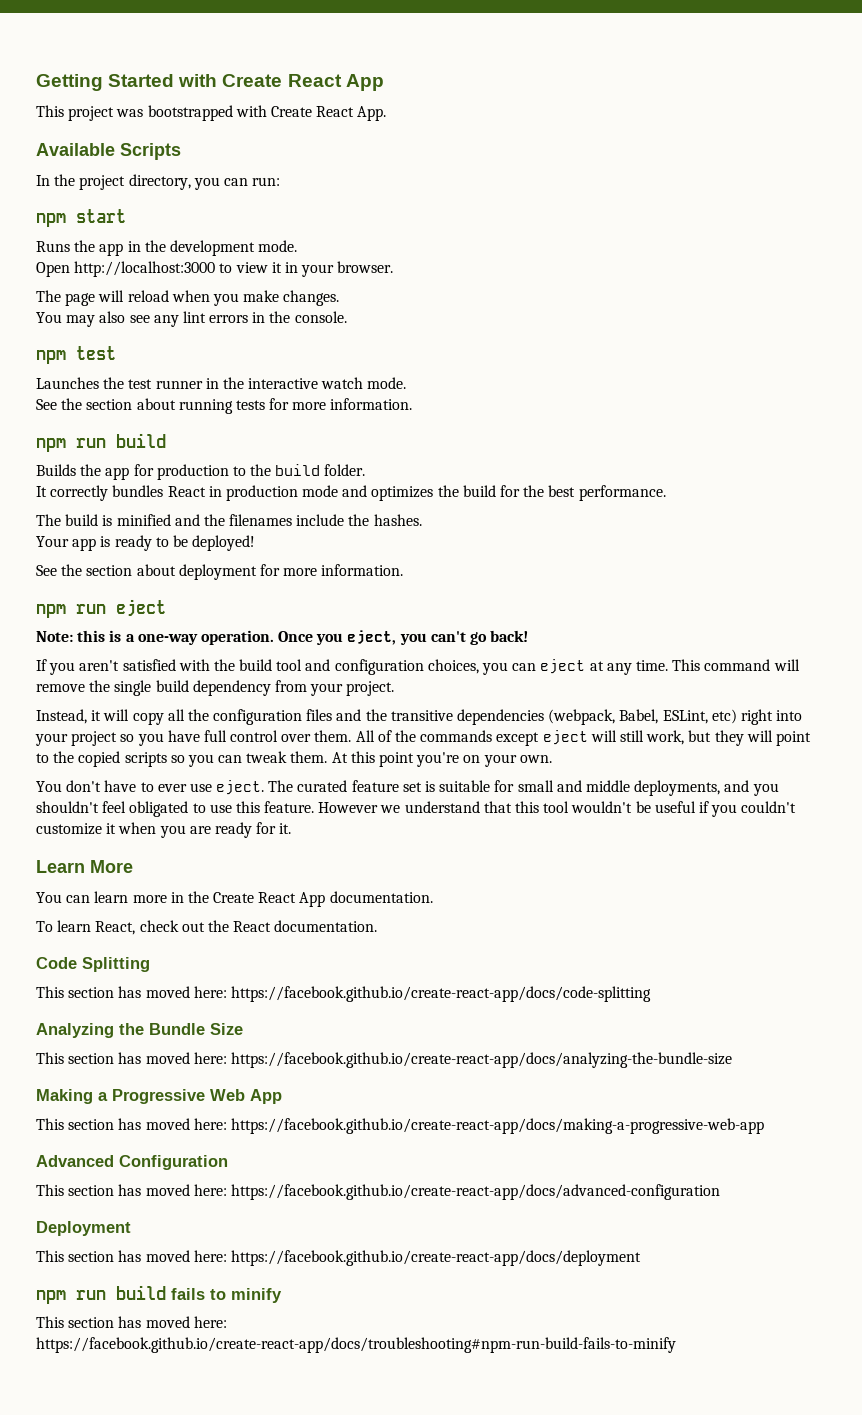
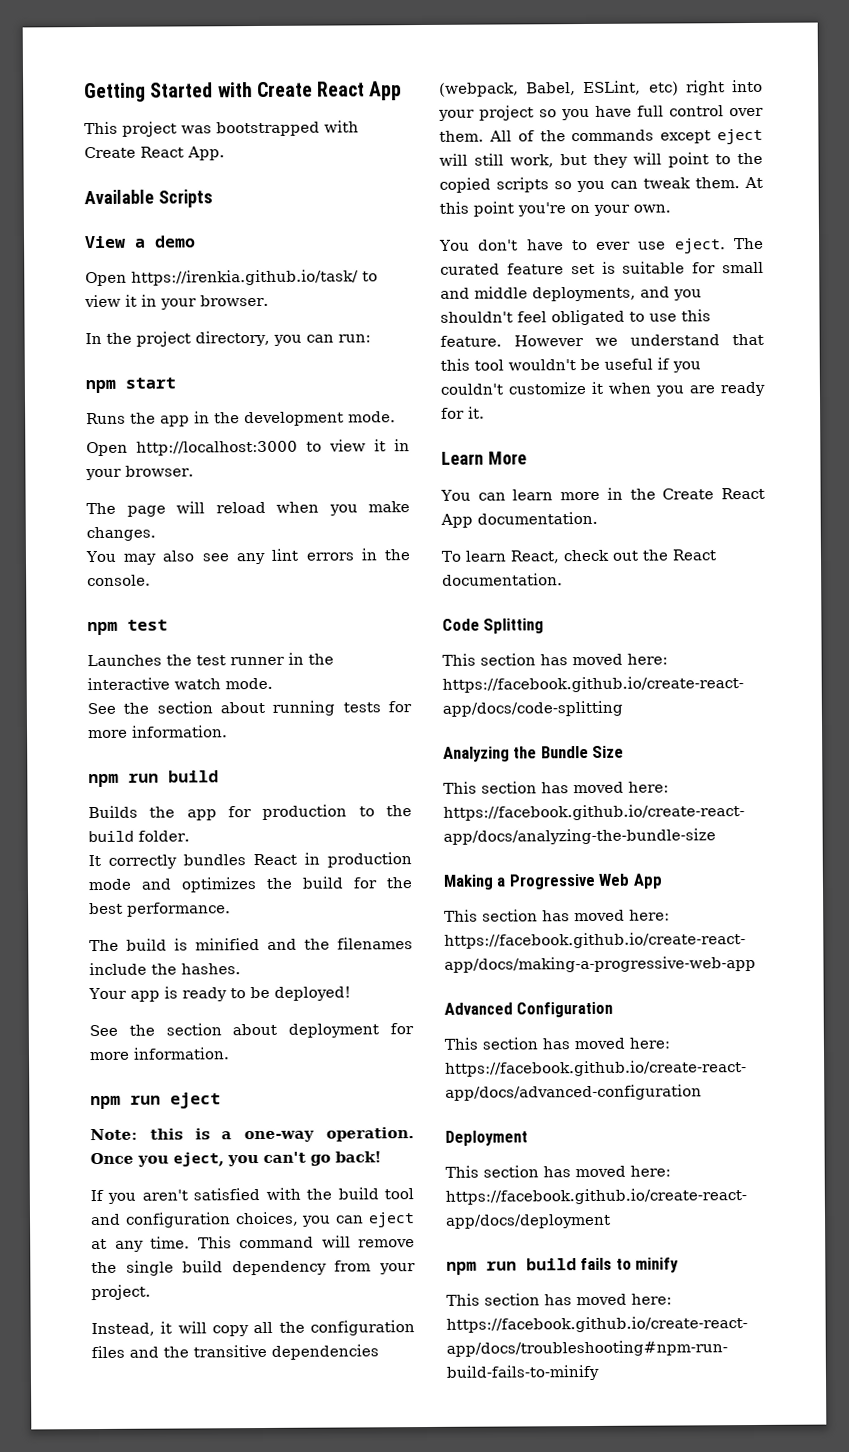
+ View a demo
+ Open https://irenkia.github.io/task/ to view it in your browser.

